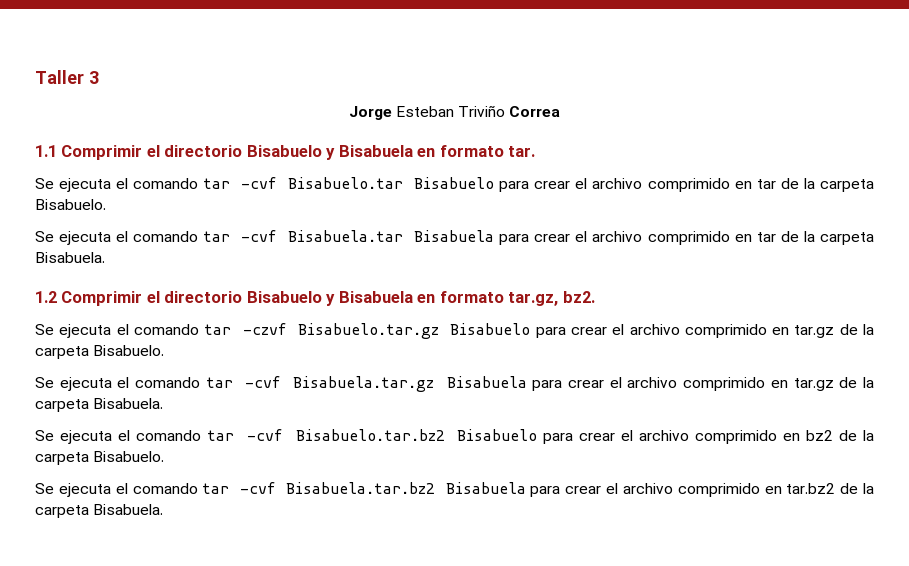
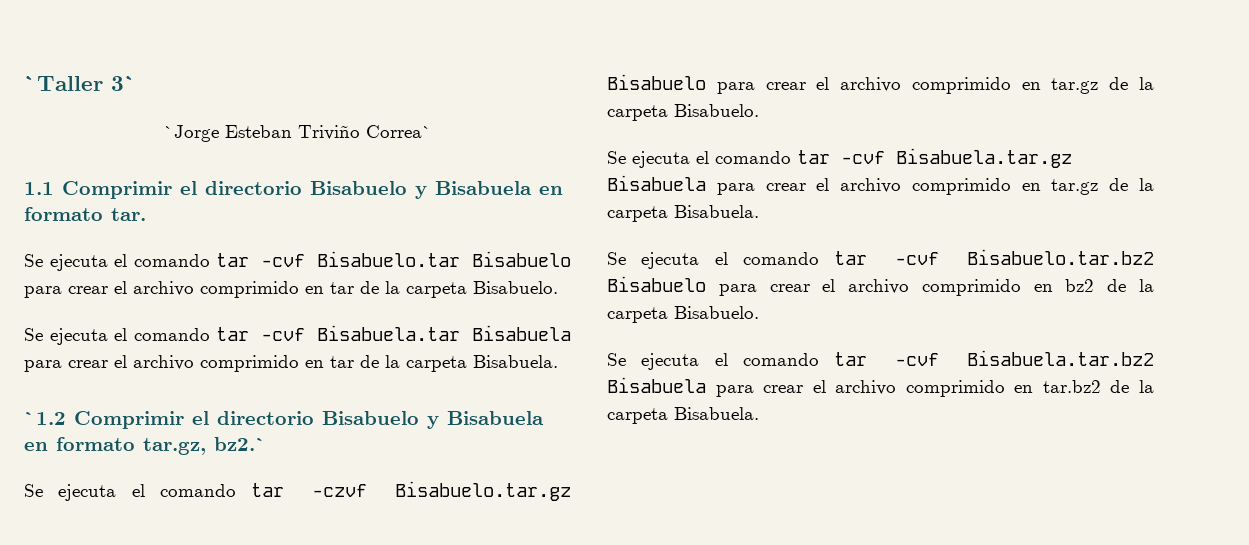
- Taller 3
- Jorge Esteban Triviño Correa
+ `Taller 3`
+ `Jorge Esteban Triviño Correa`
- 1.2 Comprimir el directorio Bisabuelo y Bisabuela en formato tar.gz, bz2.
+ `1.2 Comprimir el directorio Bisabuelo y Bisabuela en formato tar.gz, bz2.`

